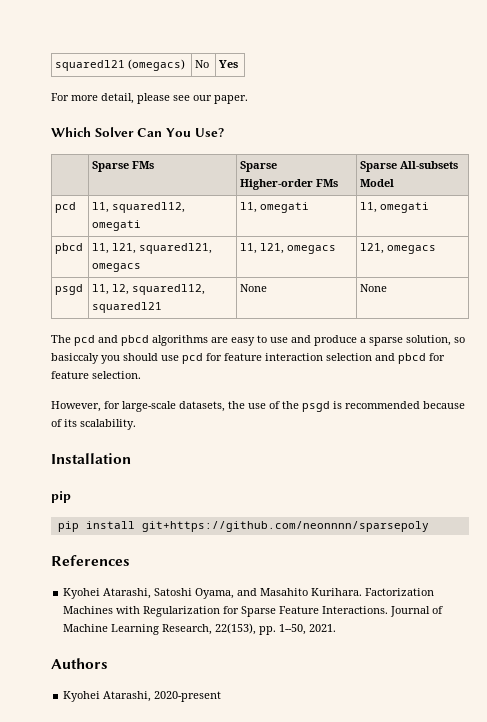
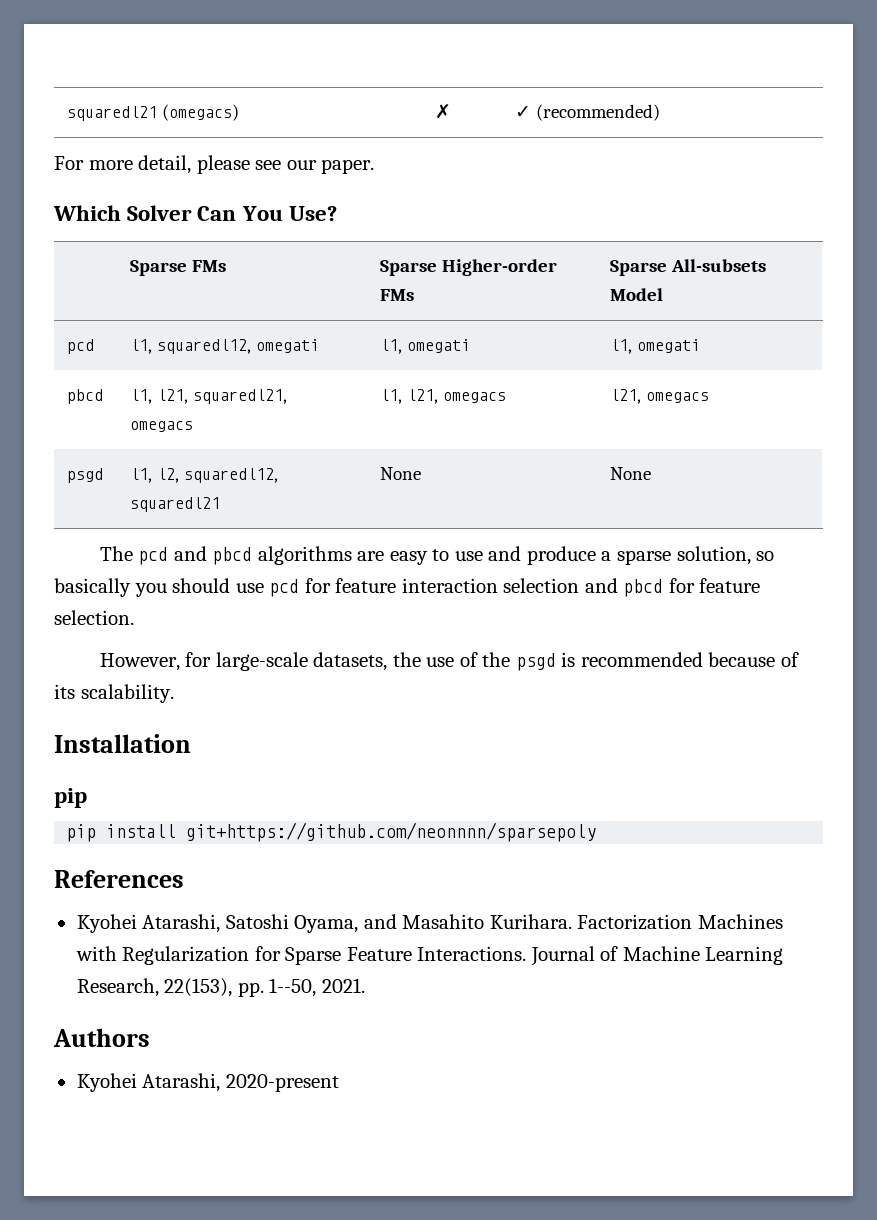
- squaredl21 (omegacs) | No | Yes
+ squaredl21 (omegacs) | ✗ | ✓ (recommended)
- The pcd and pbcd algorithms are easy to use and produce a sparse solution, so basiccaly you should use pcd for feature interaction selection and pbcd for feature selection.
+ The pcd and pbcd algorithms are easy to use and produce a sparse solution, so basically you should use pcd for feature interaction selection and pbcd for feature selection.

